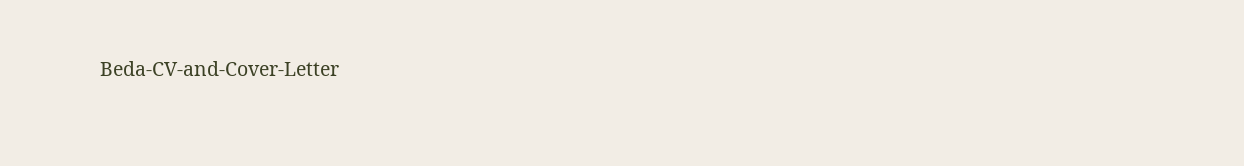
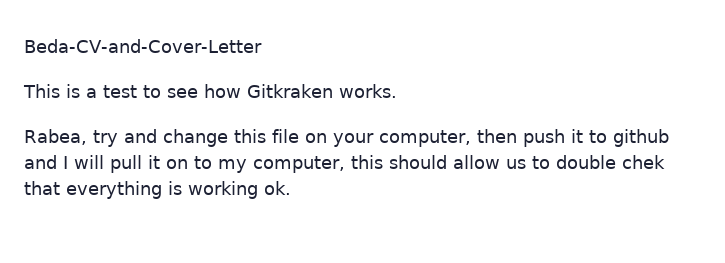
+ This is a test to see how Gitkraken works.
+ Rabea, try and change this file on your computer, then push it to github and I will pull it on to my computer, this should allow us to double chek that everything is working ok.

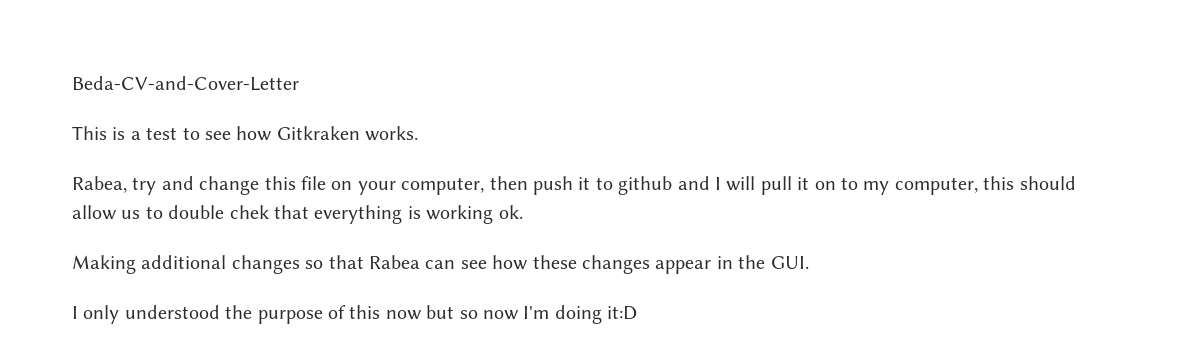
+ Making additional changes so that Rabea can see how these changes appear in the GUI.
+ I only understood the purpose of this now but so now I'm doing it:D

